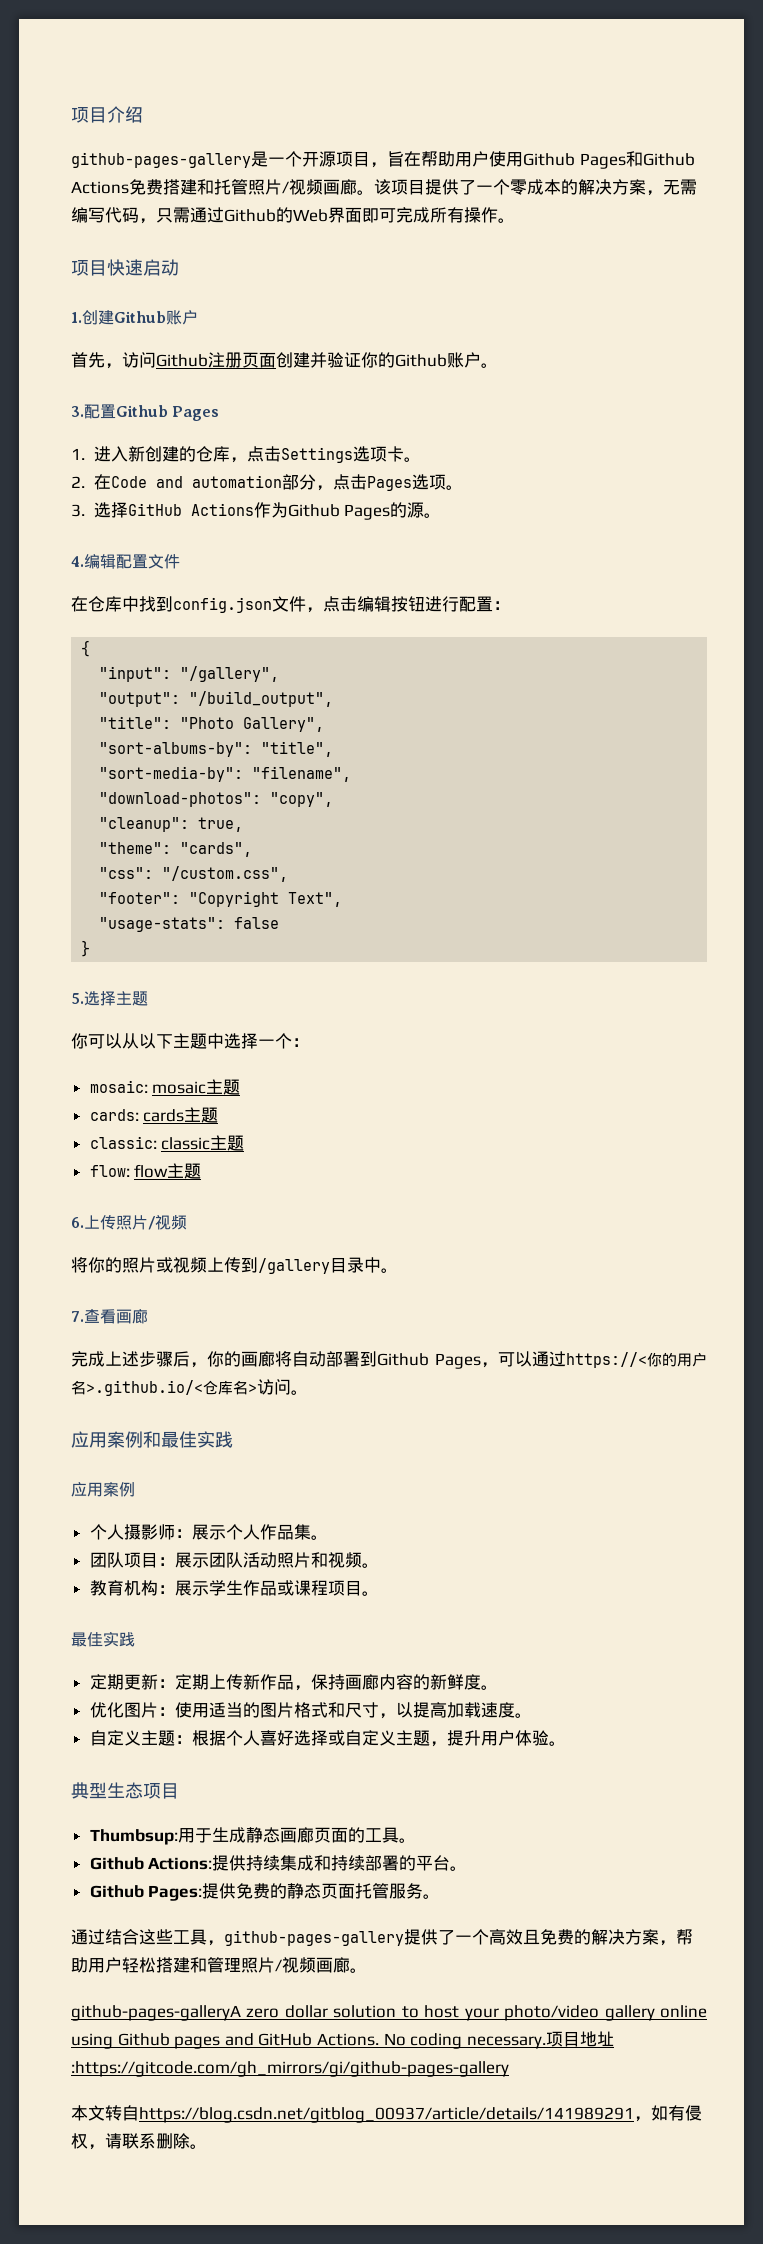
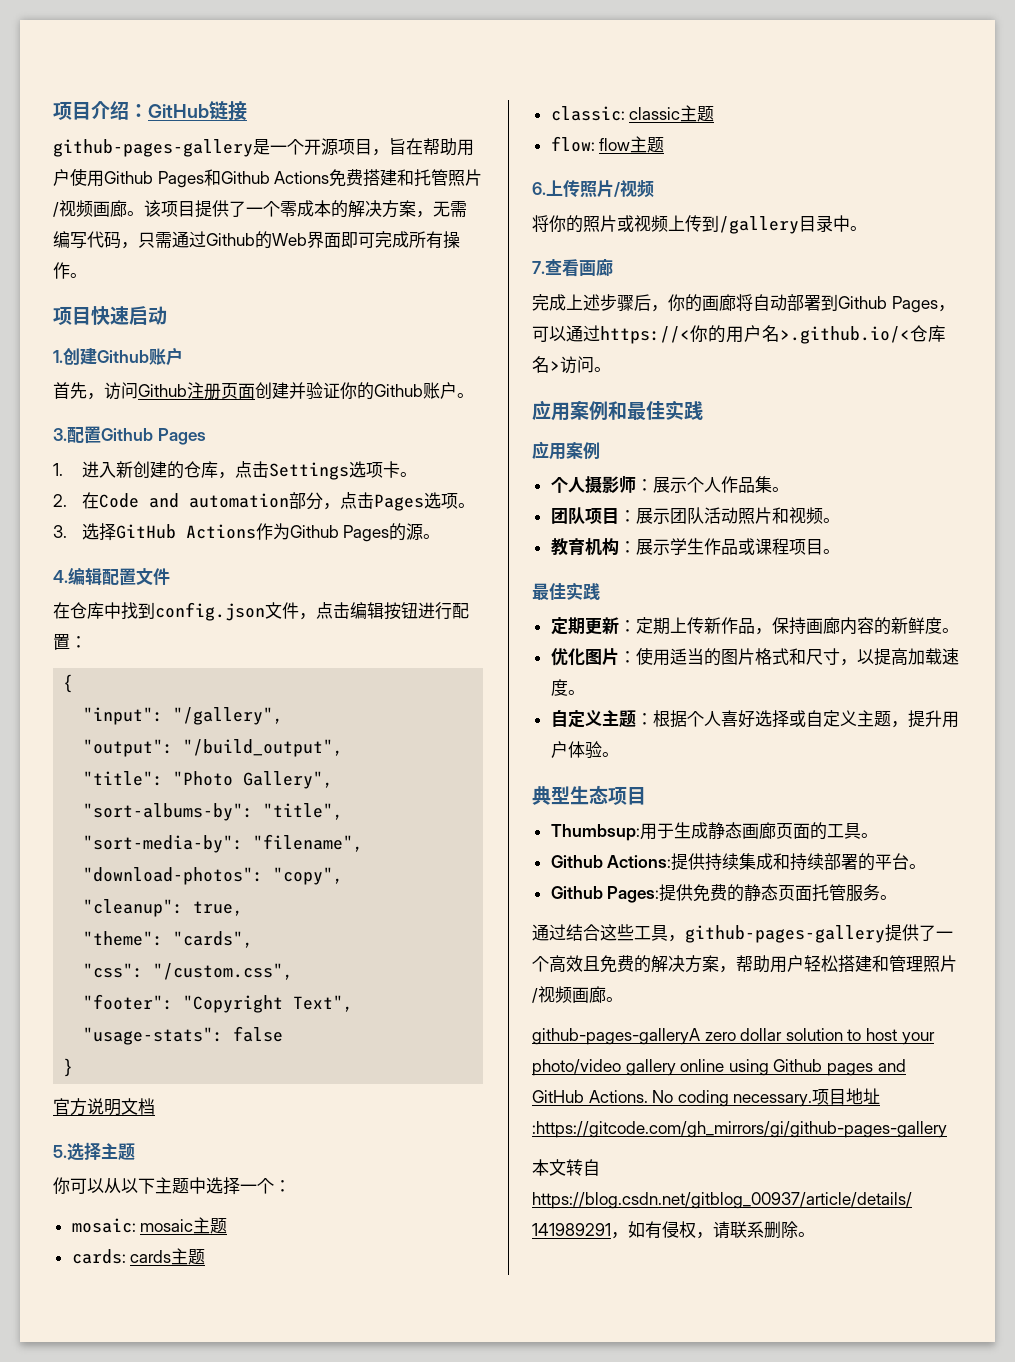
- 项目介绍
+ 项目介绍：GitHub链接
+ 官方说明文档

